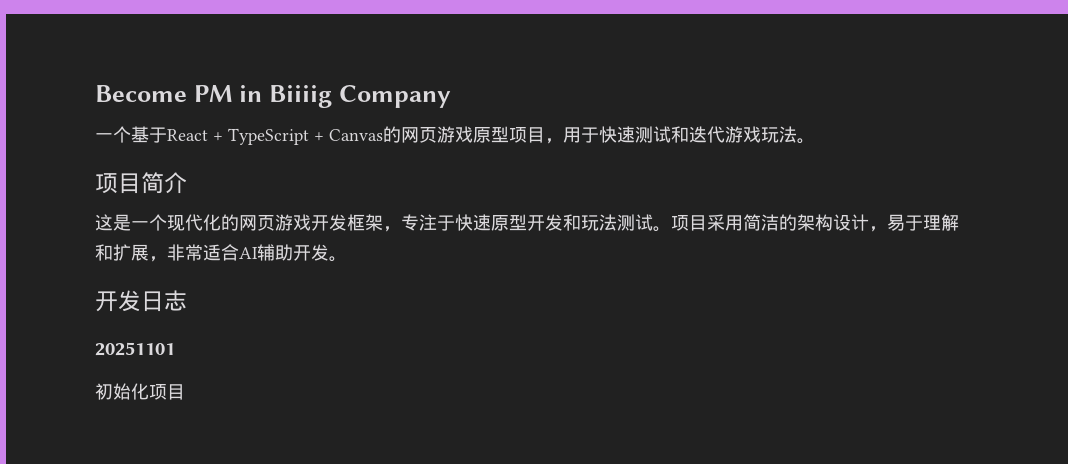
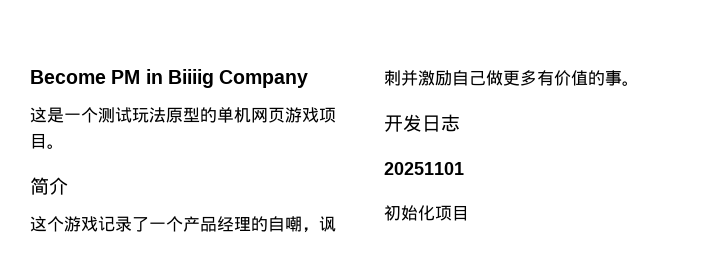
- 一个基于React + TypeScript + Canvas的网页游戏原型项目，用于快速测试和迭代游戏玩法。
- 项目简介
+ 这是一个测试玩法原型的单机网页游戏项目。
+ 简介
- 这是一个现代化的网页游戏开发框架，专注于快速原型开发和玩法测试。项目采用简洁的架构设计，易于理解和扩展，非常适合AI辅助开发。
+ 这个游戏记录了一个产品经理的自嘲，讽刺并激励自己做更多有价值的事。

